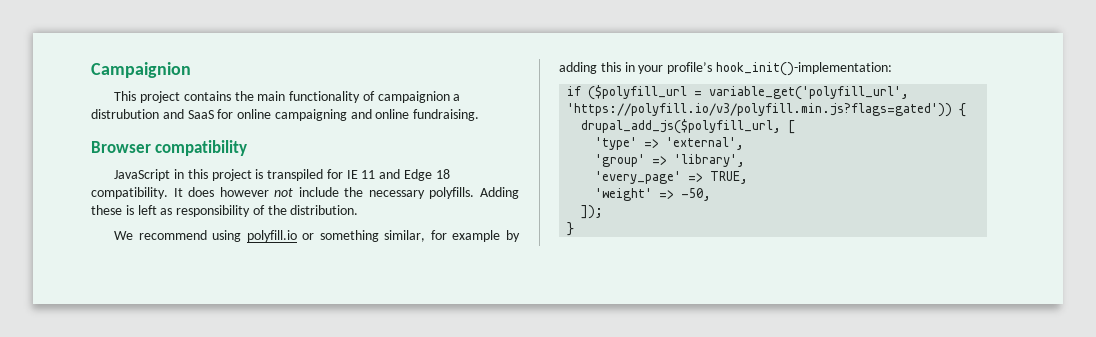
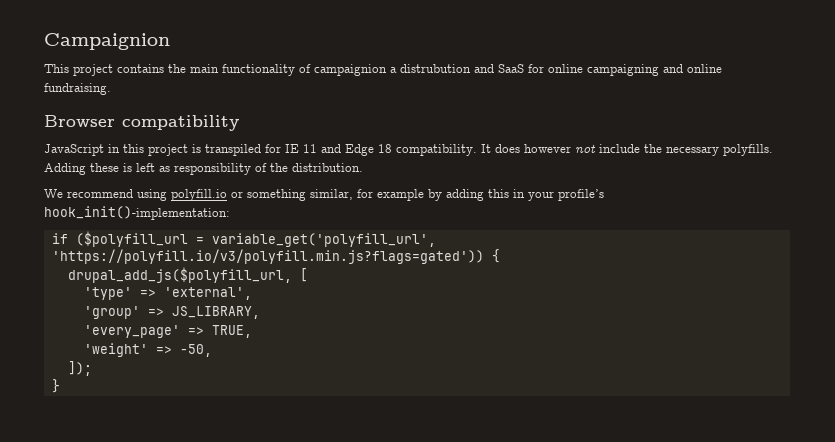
- 'group' => 'library',
+ 'group' => JS_LIBRARY,

